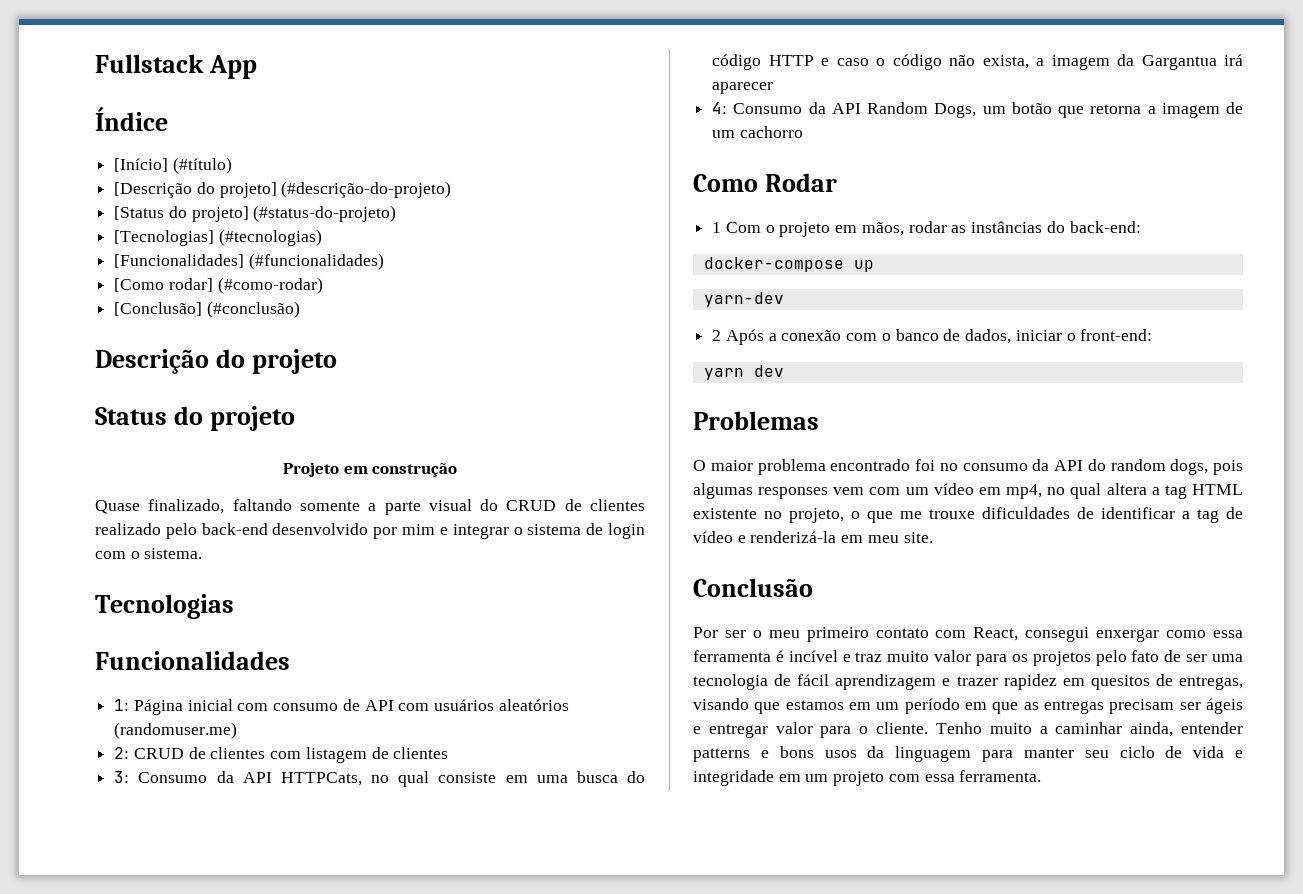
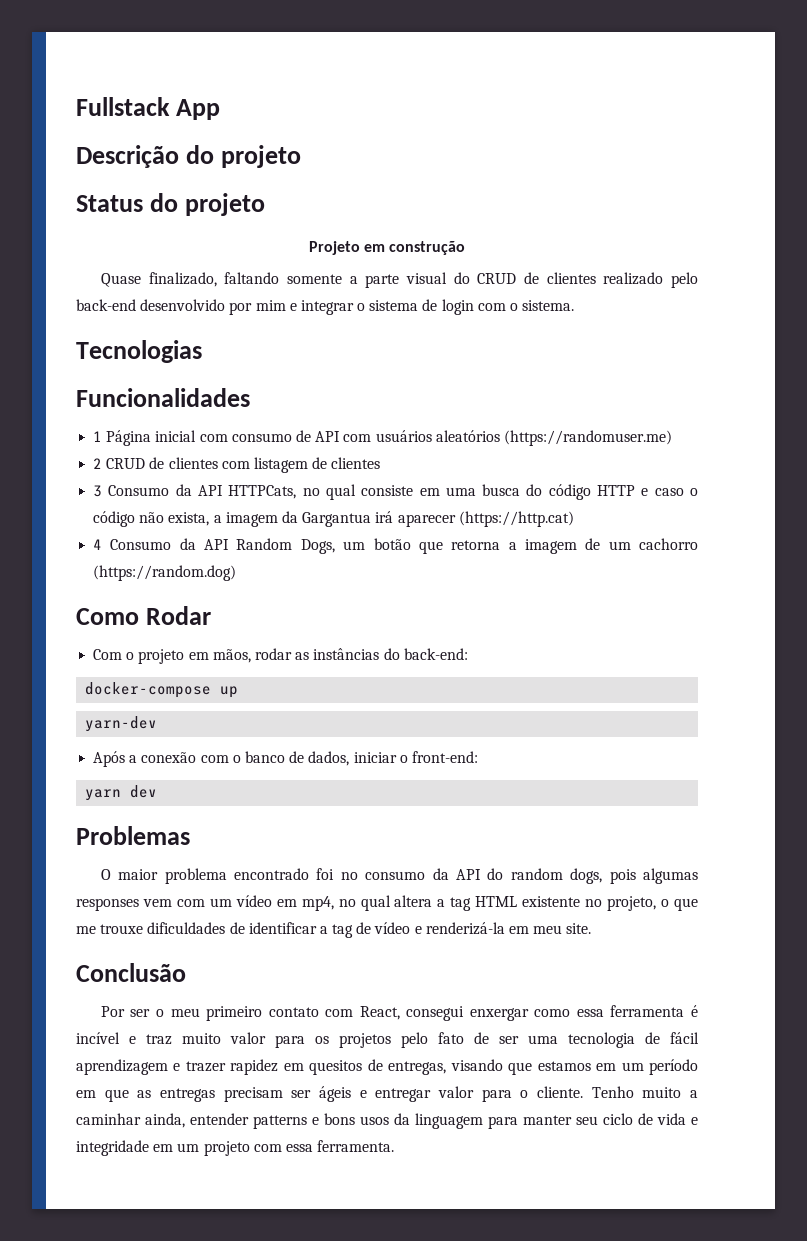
- Índice
- [Início] (#título)
- [Descrição do projeto] (#descrição-do-projeto)
- [Status do projeto] (#status-do-projeto)
- [Tecnologias] (#tecnologias)
- [Funcionalidades] (#funcionalidades)
- [Como rodar] (#como-rodar)
- [Conclusão] (#conclusão)
- 1: Página inicial com consumo de API com usuários aleatórios (randomuser.me)
- 2: CRUD de clientes com listagem de clientes
+ 1 Página inicial com consumo de API com usuários aleatórios (https://randomuser.me)
+ 2 CRUD de clientes com listagem de clientes
- 3: Consumo da API HTTPCats, no qual consiste em uma busca do código HTTP e caso o código não exista, a imagem da Gargantua irá aparecer
- 4: Consumo da API Random Dogs, um botão que retorna a imagem de um cachorro
+ 3 Consumo da API HTTPCats, no qual consiste em uma busca do código HTTP e caso o código não exista, a imagem da Gargantua irá aparecer (https://http.cat)
+ 4 Consumo da API Random Dogs, um botão que retorna a imagem de um cachorro (https://random.dog)
- 1 Com o projeto em mãos, rodar as instâncias do back-end:
+ Com o projeto em mãos, rodar as instâncias do back-end:
- 2 Após a conexão com o banco de dados, iniciar o front-end:
+ Após a conexão com o banco de dados, iniciar o front-end:

